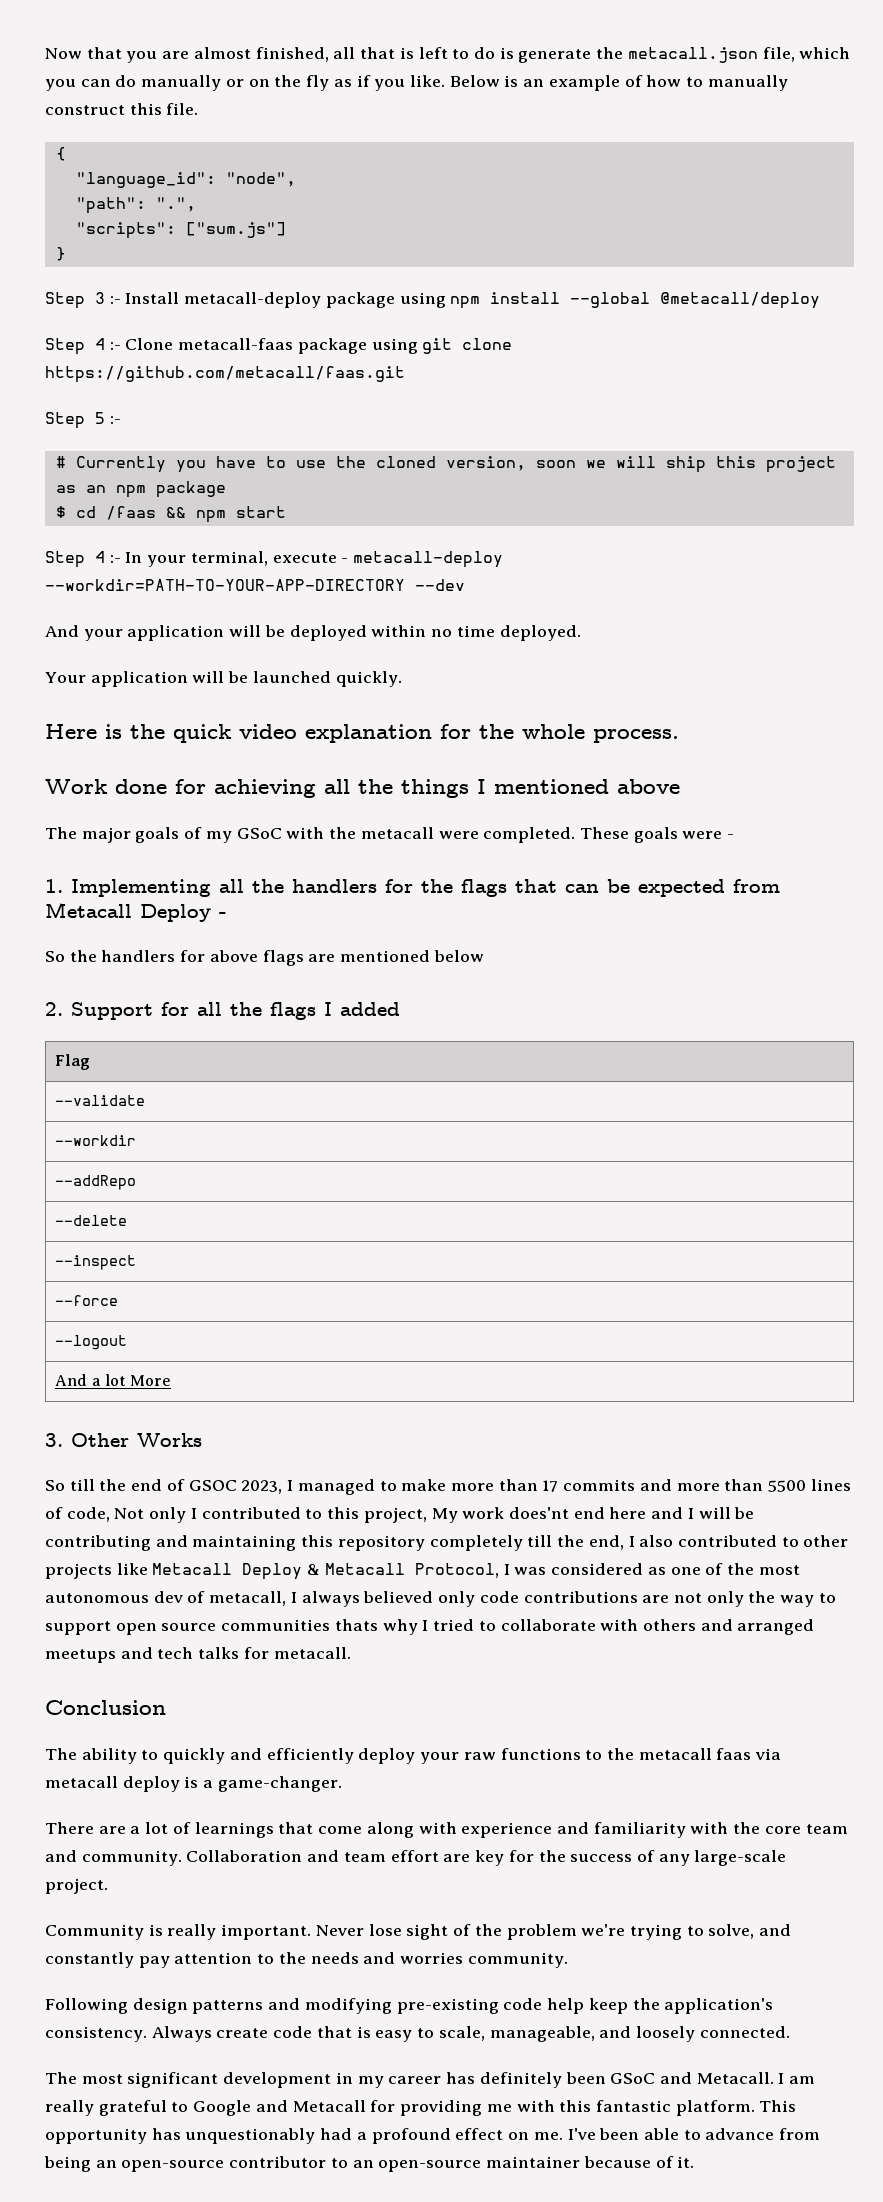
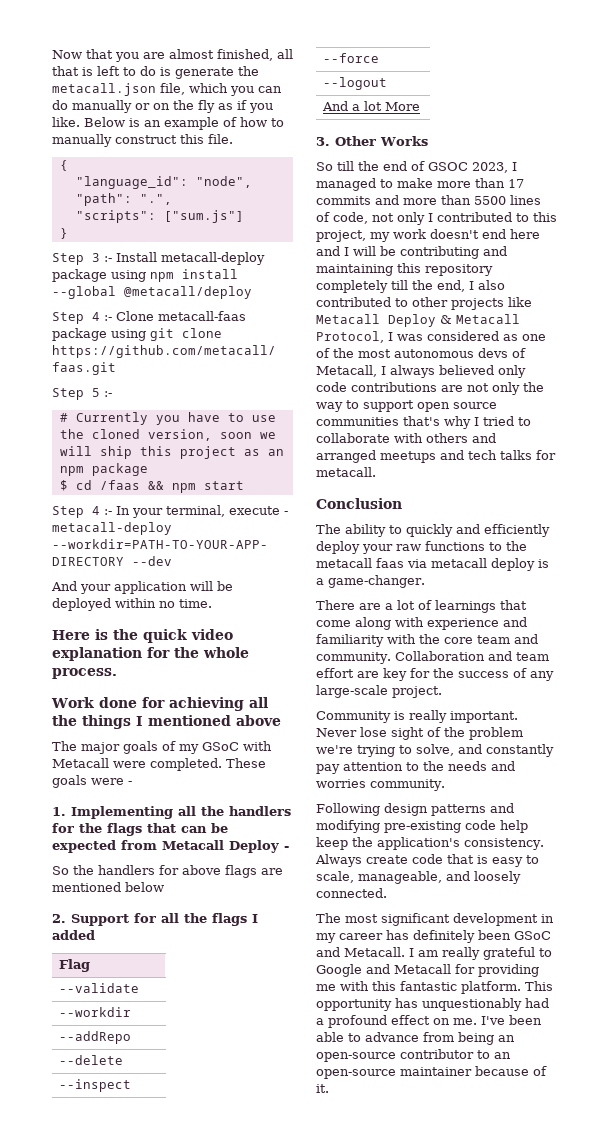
- And your application will be deployed within no time deployed.
- Your application will be launched quickly.
+ And your application will be deployed within no time.
- The major goals of my GSoC with the metacall were completed.
+ The major goals of my GSoC with Metacall were completed.
- So till the end of GSOC 2023, I managed to make more than 17 commits and more than 5500 lines of code, Not only I contributed to this project, My work does'nt end here and I will be contributing and maintaining this repository completely till the end, I also contributed to other projects like Metacall Deploy & Metacall Protocol, I was considered as one of the most autonomous dev of metacall, I always believed only code contributions are not only the way to support open source communities thats why I tried to collaborate with others and arranged meetups and tech talks for metacall.
+ So till the end of GSOC 2023, I managed to make more than 17 commits and more than 5500 lines of code, not only I contributed to this project, my work doesn't end here and I will be contributing and maintaining this repository completely till the end, I also contributed to other projects like Metacall Deploy & Metacall Protocol, I was considered as one of the most autonomous devs of Metacall, I always believed only code contributions are not only the way to support open source communities that's why I tried to collaborate with others and arranged meetups and tech talks for metacall.

